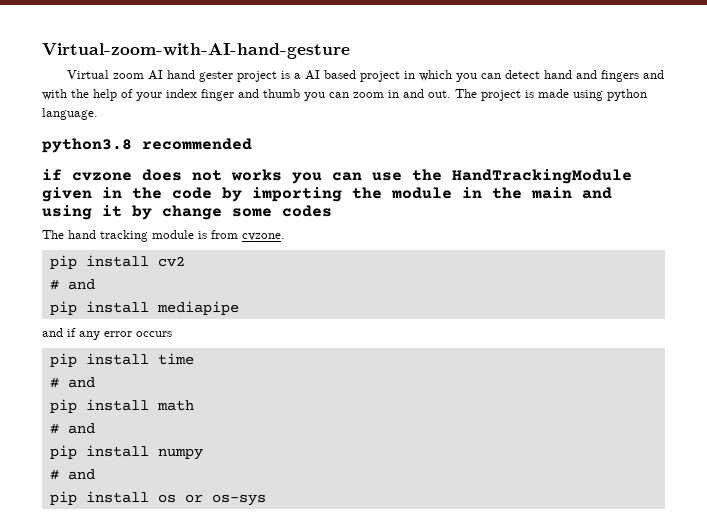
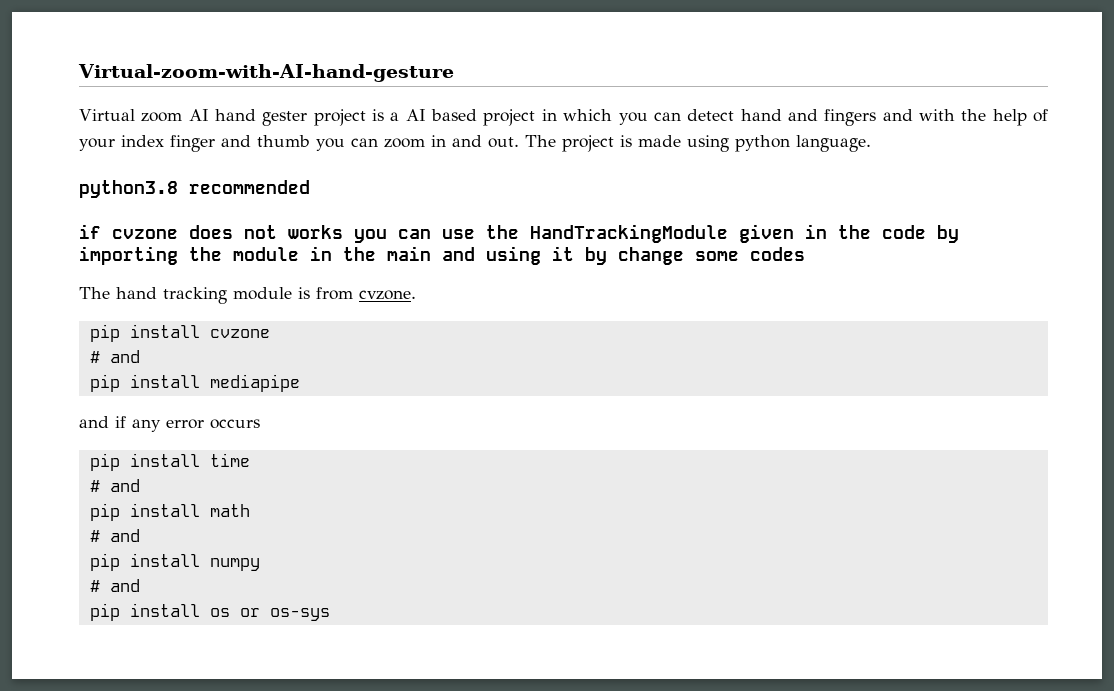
- pip install cv2
+ pip install cvzone

